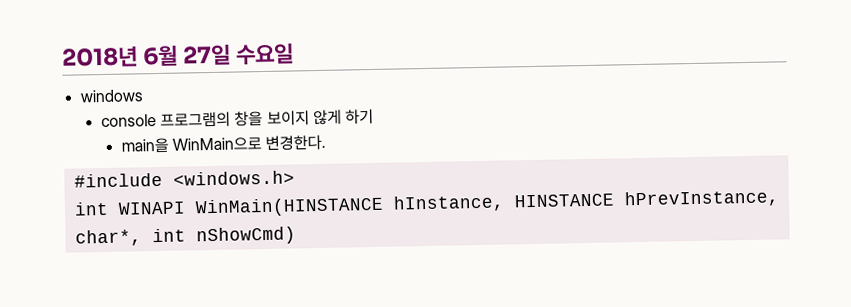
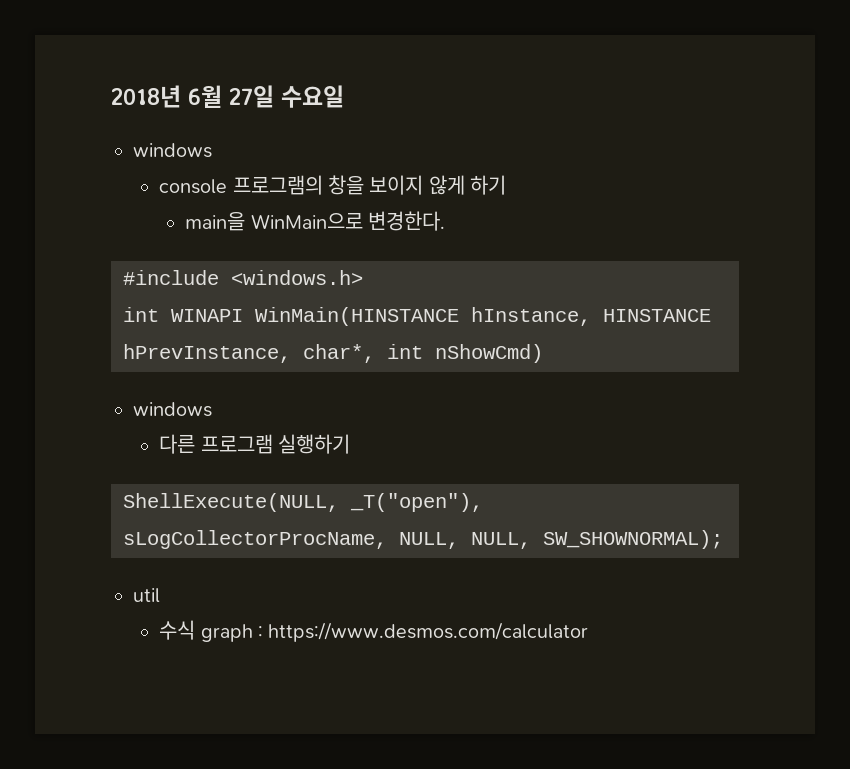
  int WINAPI WinMain(HINSTANCE hInstance, HINSTANCE hPrevInstance, char*, int nShowCmd)
+ windows
+ 다른 프로그램 실행하기
+ ShellExecute(NULL, _T("open"), sLogCollectorProcName, NULL, NULL, SW_SHOWNORMAL);
+ util
+ 수식 graph : https://www.desmos.com/calculator

